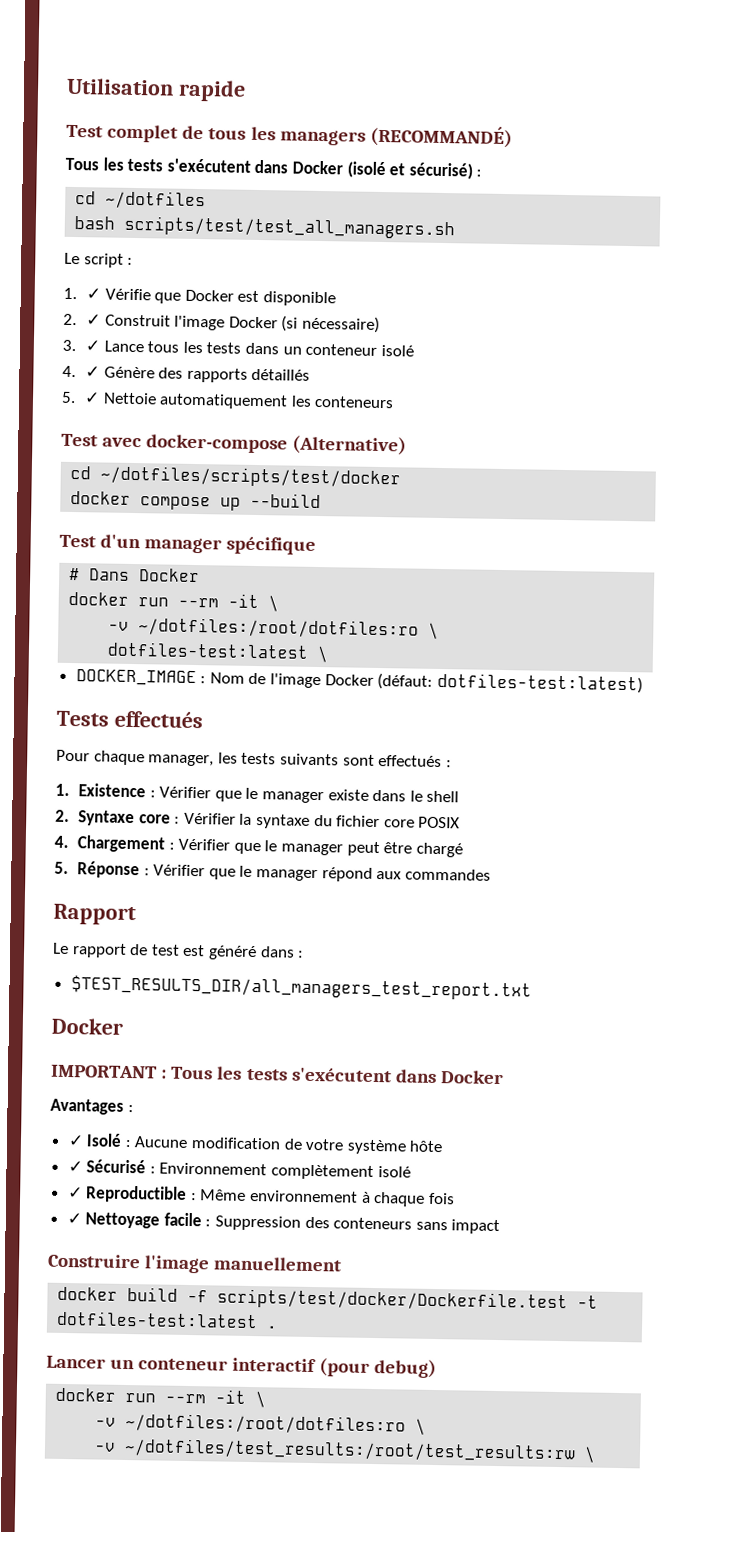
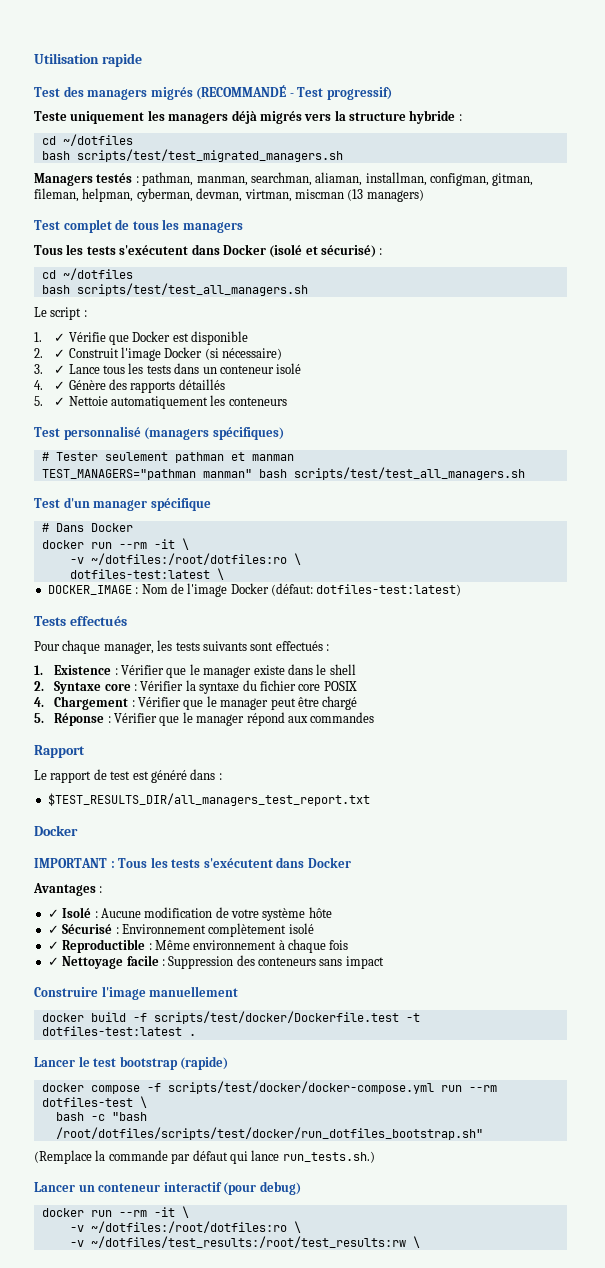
+ Test des managers migrés (RECOMMANDÉ - Test progressif)
+ Teste uniquement les managers déjà migrés vers la structure hybride :
+ cd ~/dotfiles
+ bash scripts/test/test_migrated_managers.sh
+ Managers testés : pathman, manman, searchman, aliaman, installman, configman, gitman, fileman, helpman, cyberman, devman, virtman, miscman (13 managers)
- Test complet de tous les managers (RECOMMANDÉ)
+ Test complet de tous les managers
- Test avec docker-compose (Alternative)
- cd ~/dotfiles/scripts/test/docker
- docker compose up --build
+ Test personnalisé (managers spécifiques)
+ # Tester seulement pathman et manman
+ TEST_MANAGERS="pathman manman" bash scripts/test/test_all_managers.sh
+ Lancer le test bootstrap (rapide)
+ docker compose -f scripts/test/docker/docker-compose.yml run --rm dotfiles-test \
+ bash -c "bash /root/dotfiles/scripts/test/docker/run_dotfiles_bootstrap.sh"
+ (Remplace la commande par défaut qui lance run_tests.sh.)

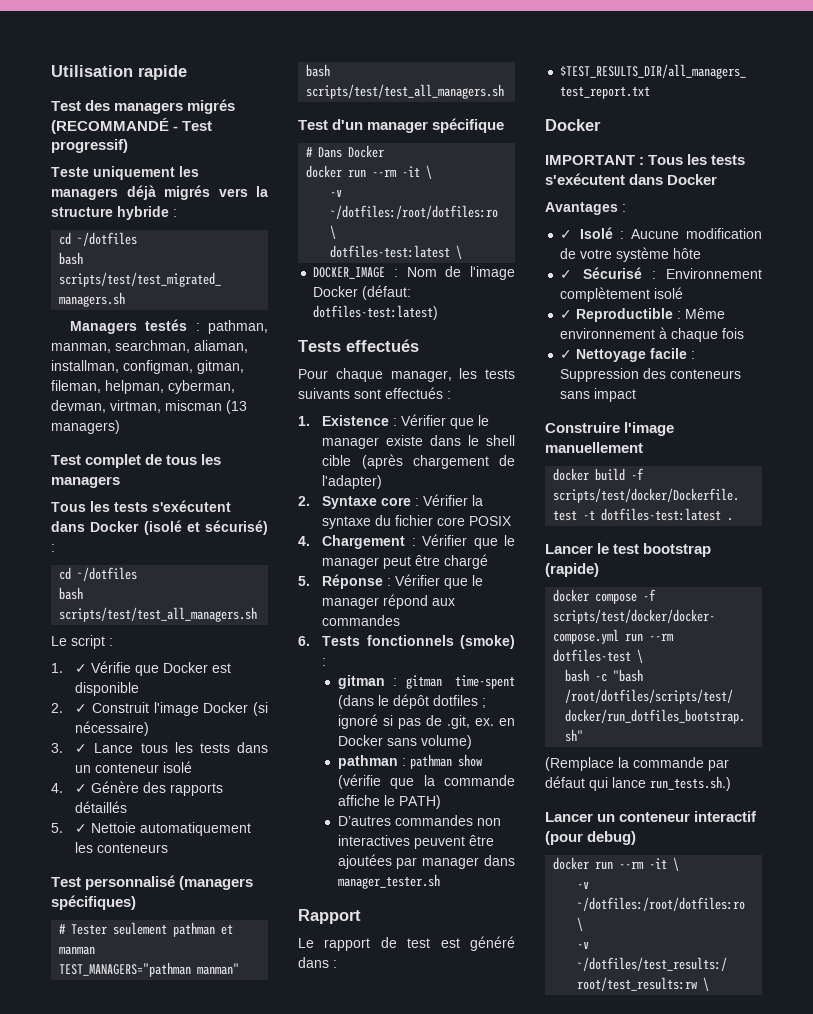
- 1. Existence : Vérifier que le manager existe dans le shell
+ 1. Existence : Vérifier que le manager existe dans le shell cible (après chargement de l'adapter)
+ 6. Tests fonctionnels (smoke) :
+ gitman : gitman time-spent (dans le dépôt dotfiles ; ignoré si pas de .git, ex. en Docker sans volume)
+ pathman : pathman show (vérifie que la commande affiche le PATH)
+ D’autres commandes non interactives peuvent être ajoutées par manager dans manager_tester.sh

